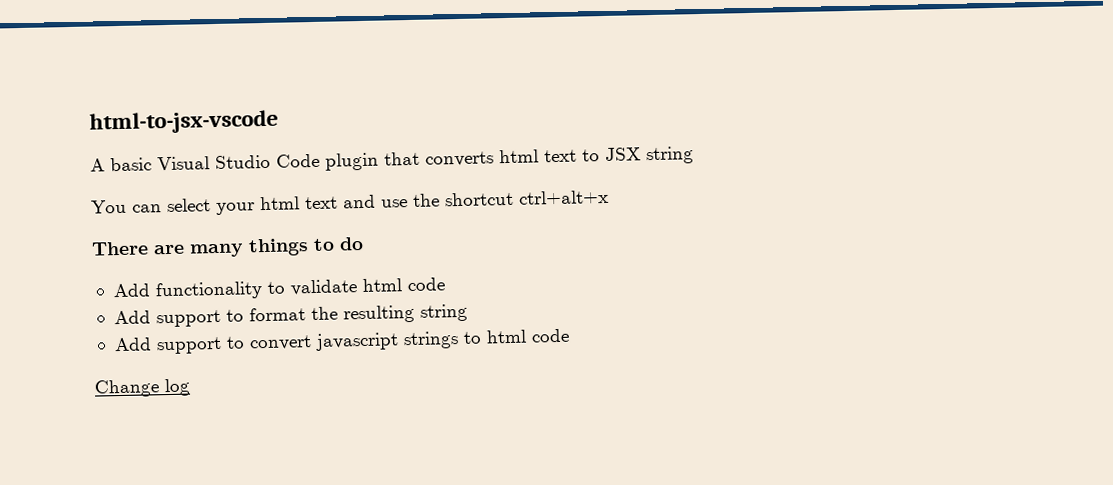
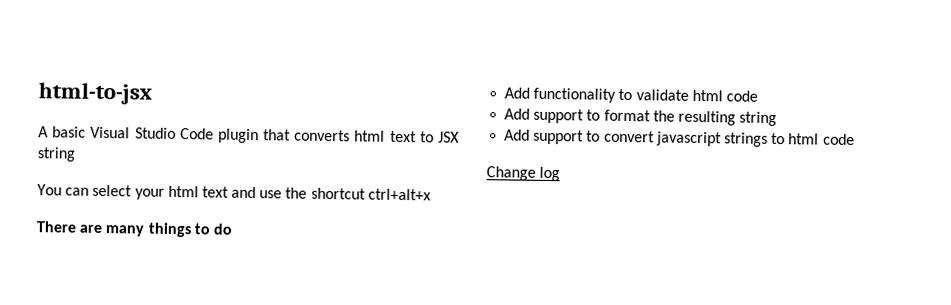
- html-to-jsx-vscode
+ html-to-jsx

